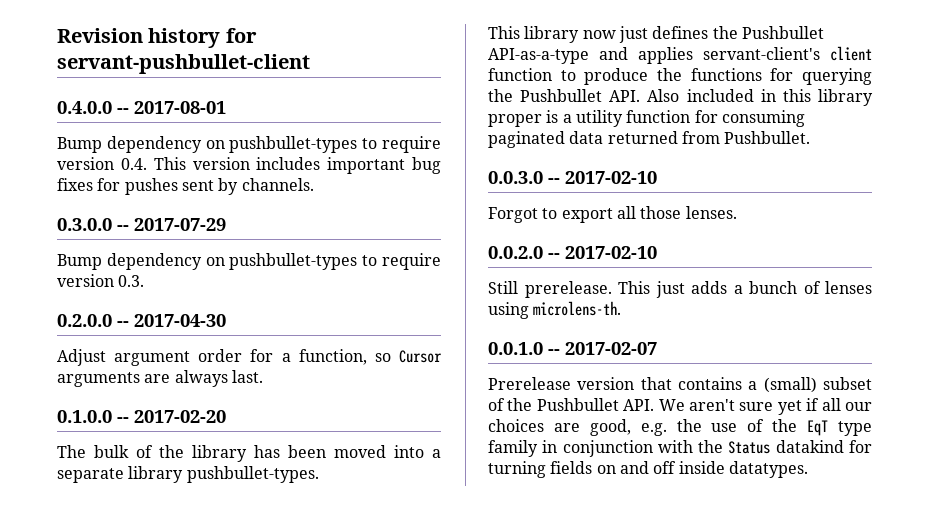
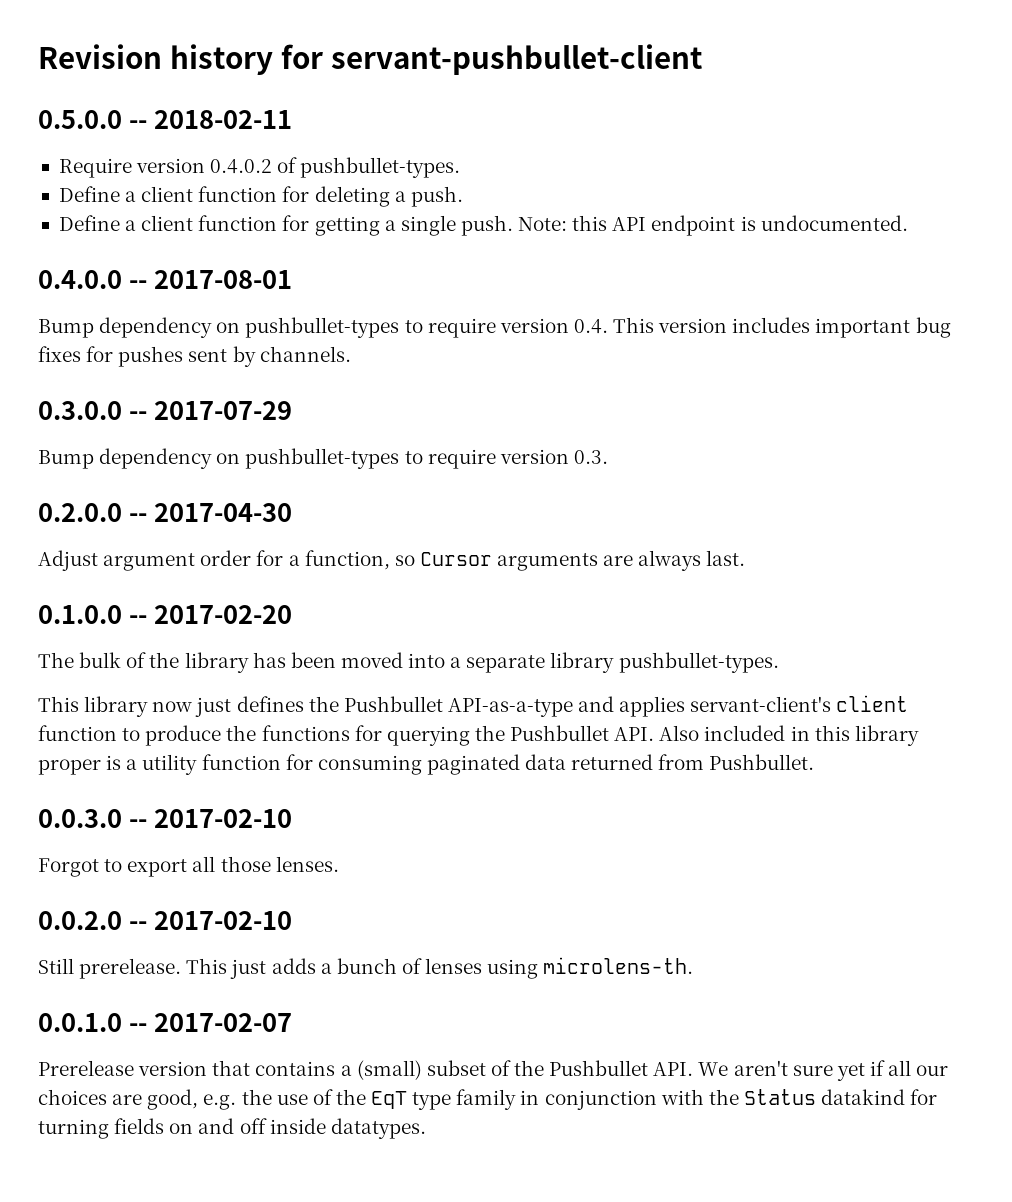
+ 0.5.0.0 -- 2018-02-11
+ Require version 0.4.0.2 of pushbullet-types.
+ Define a client function for deleting a push.
+ Define a client function for getting a single push. Note: this API endpoint is undocumented.

